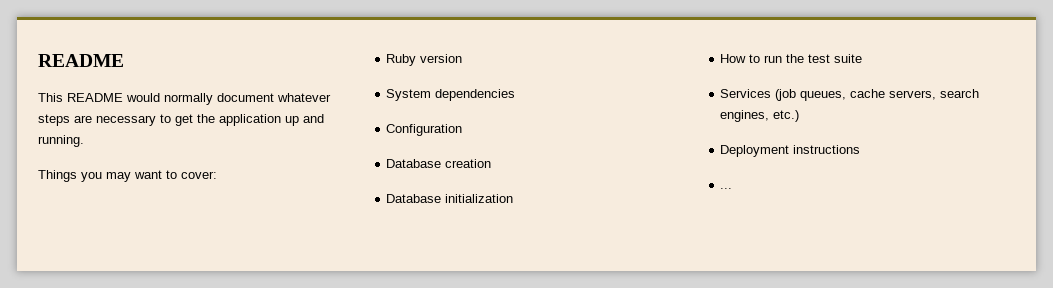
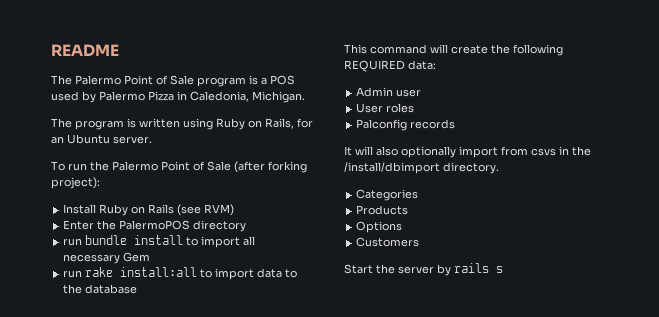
- This README would normally document whatever steps are necessary to get the application up and running.
- Things you may want to cover:
- Ruby version
- System dependencies
- Configuration
- Database creation
- Database initialization
- How to run the test suite
- Services (job queues, cache servers, search engines, etc.)
- Deployment instructions
- ...
+ The Palermo Point of Sale program is a POS used by Palermo Pizza in Caledonia, Michigan.
+ The program is written using Ruby on Rails, for an Ubuntu server.
+ To run the Palermo Point of Sale (after forking project):
+ Install Ruby on Rails (see RVM)
+ Enter the PalermoPOS directory
+ run bundle install to import all necessary Gem
+ run rake install:all to import data to the database
+ This command will create the following REQUIRED data:
+ Admin user
+ User roles
+ Palconfig records
+ It will also optionally import from csvs in the /install/dbimport directory.
+ Categories
+ Products
+ Options
+ Customers
+ Start the server by rails s

